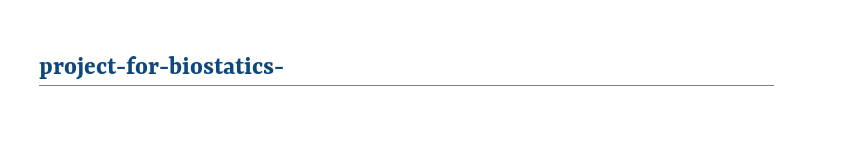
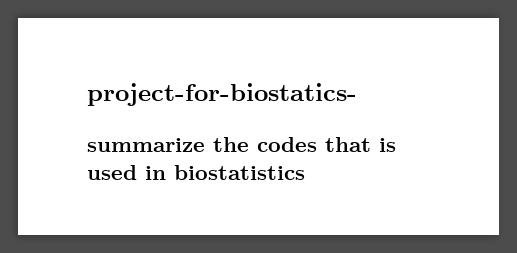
+ summarize the codes that is used in biostatistics

